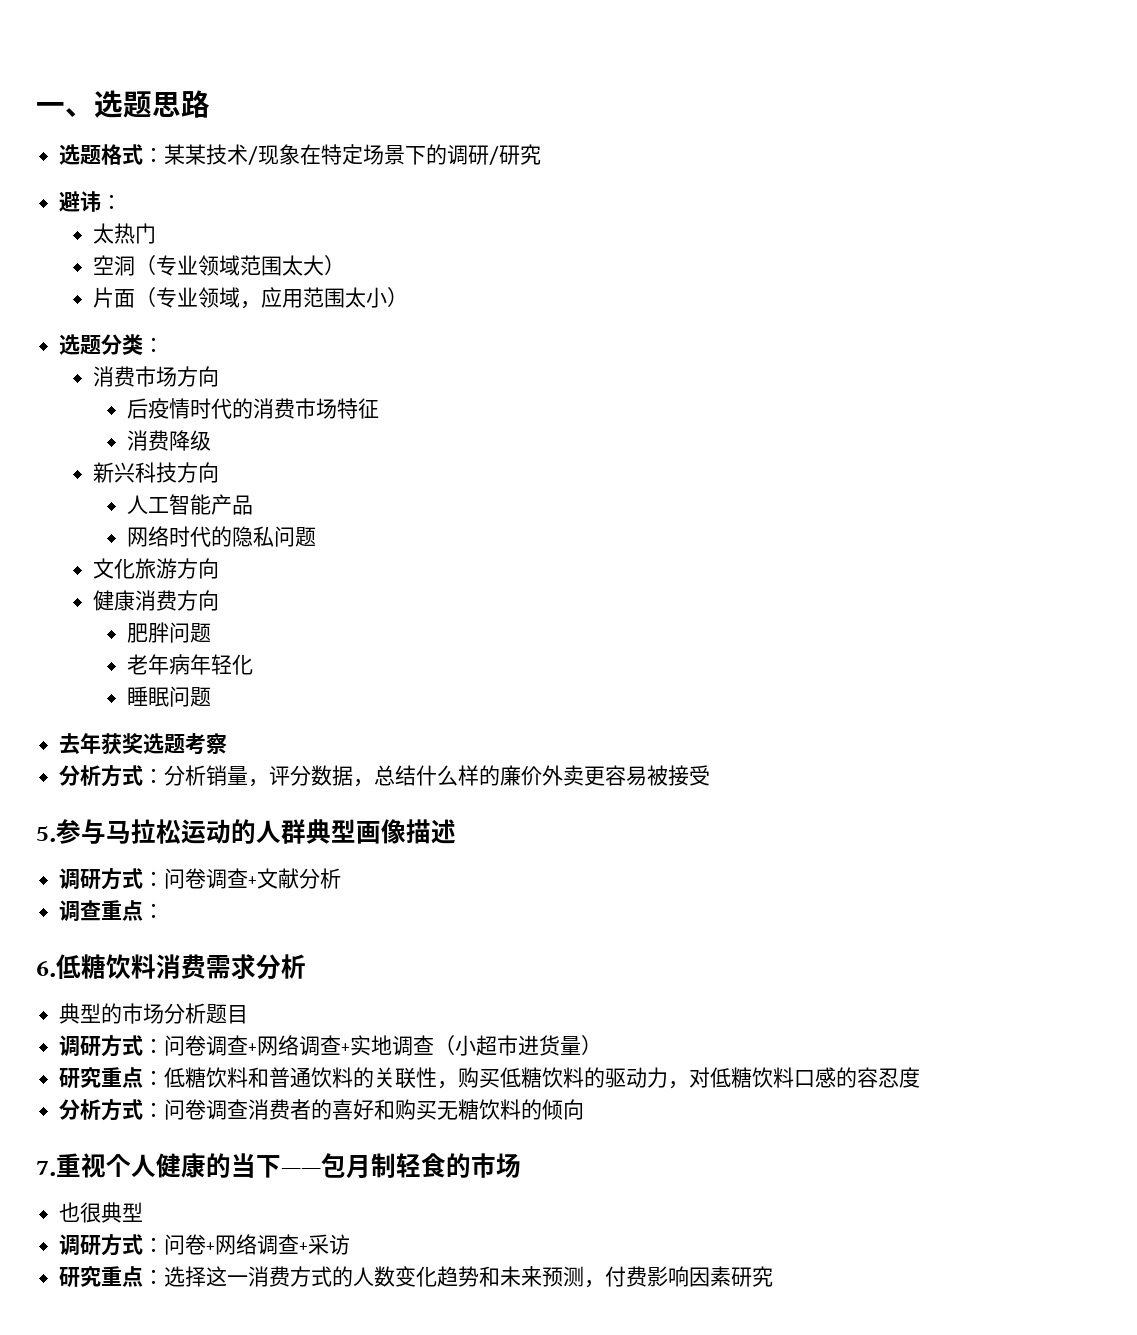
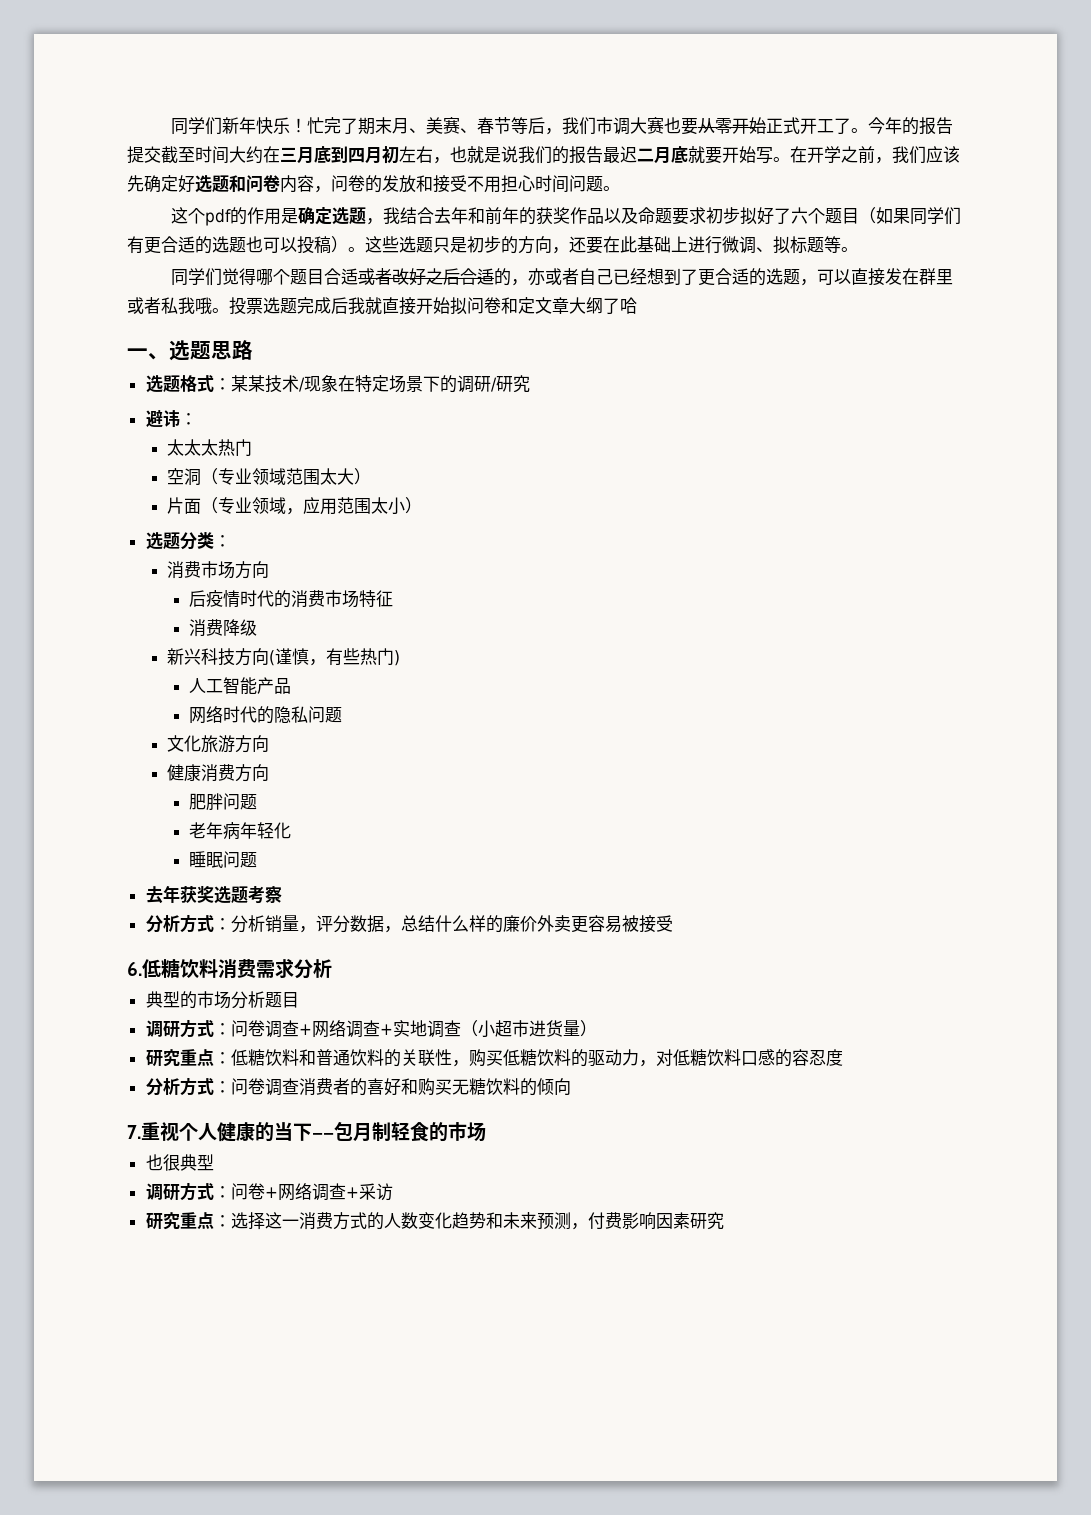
+ 同学们新年快乐！忙完了期末月、美赛、春节等后，我们市调大赛也要从零开始正式开工了。今年的报告提交截至时间大约在三月底到四月初左右，也就是说我们的报告最迟二月底就要开始写。在开学之前，我们应该先确定好选题和问卷内容，问卷的发放和接受不用担心时间问题。
+ 这个pdf的作用是确定选题，我结合去年和前年的获奖作品以及命题要求初步拟好了六个题目（如果同学们有更合适的选题也可以投稿）。这些选题只是初步的方向，还要在此基础上进行微调、拟标题等。
+ 同学们觉得哪个题目合适或者改好之后合适的，亦或者自己已经想到了更合适的选题，可以直接发在群里或者私我哦。投票选题完成后我就直接开始拟问卷和定文章大纲了哈
- 太热门
+ 太太太热门
- 新兴科技方向
+ 新兴科技方向(谨慎，有些热门)
- 5.参与马拉松运动的人群典型画像描述
- 调研方式：问卷调查+文献分析
- 调查重点：

